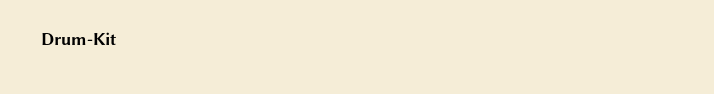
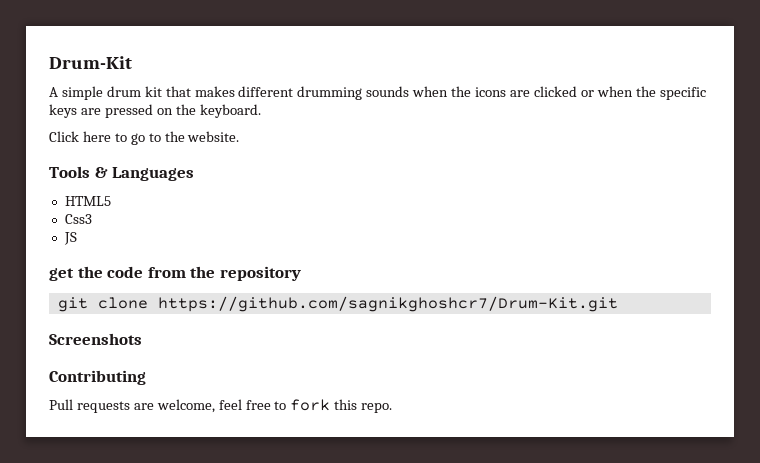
+ A simple drum kit that makes different drumming sounds when the icons are clicked or when the specific keys are pressed on the keyboard.
+ Click here to go to the website.
+ Tools & Languages
+ HTML5
+ Css3
+ JS
+ get the code from the repository
+ git clone https://github.com/sagnikghoshcr7/Drum-Kit.git
+ Screenshots
+ Contributing
+ Pull requests are welcome, feel free to fork this repo.

